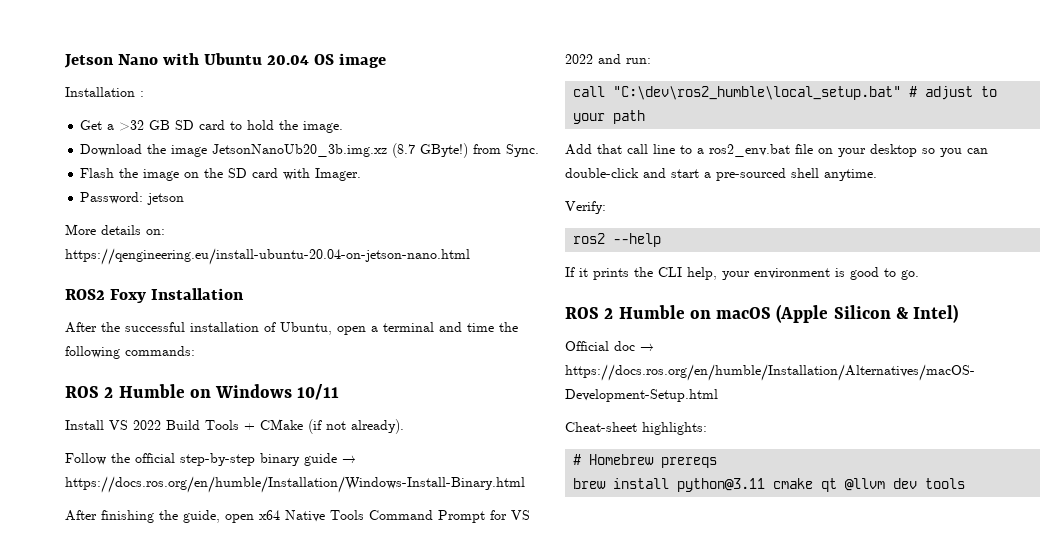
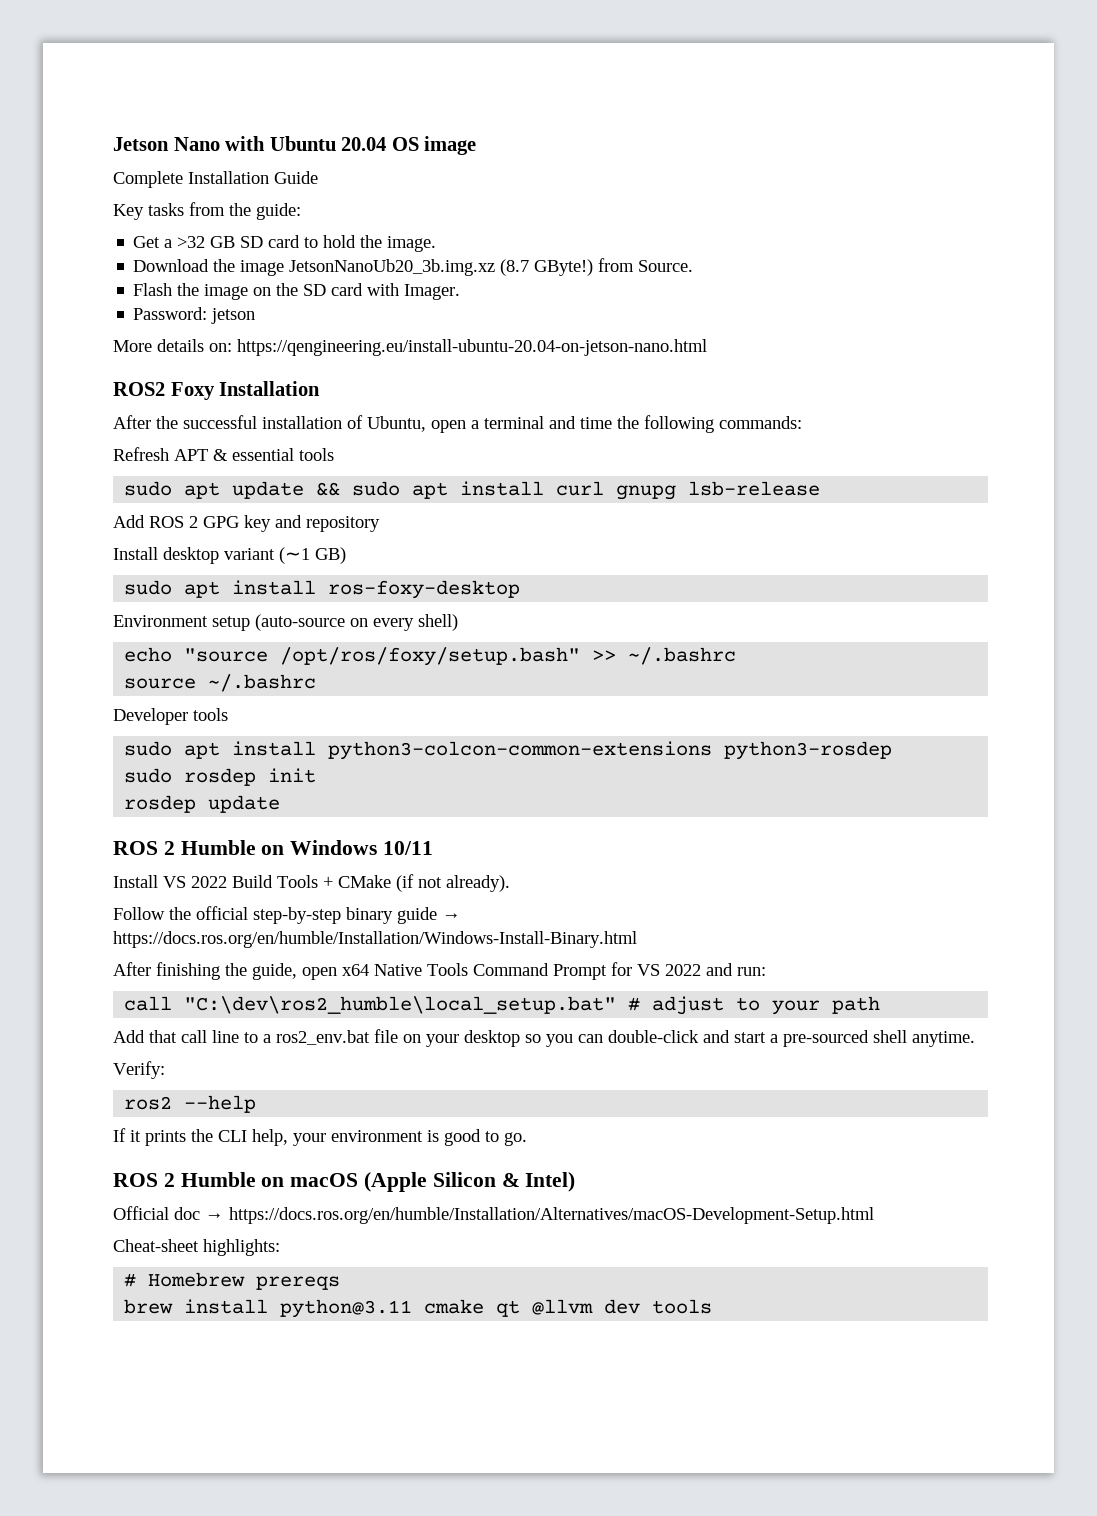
- Installation :
+ Complete Installation Guide
+ Key tasks from the guide:
- Download the image JetsonNanoUb20_3b.img.xz (8.7 GByte!) from Sync.
+ Download the image JetsonNanoUb20_3b.img.xz (8.7 GByte!) from Source.
+ Refresh APT & essential tools
+ sudo apt update && sudo apt install curl gnupg lsb-release
+ Add ROS 2 GPG key and repository
+ Install desktop variant (∼1 GB)
+ sudo apt install ros-foxy-desktop
+ Environment setup (auto‑source on every shell)
+ echo "source /opt/ros/foxy/setup.bash" >> ~/.bashrc
+ source ~/.bashrc
+ Developer tools
+ sudo apt install python3-colcon-common-extensions python3-rosdep
+ sudo rosdep init
+ rosdep update

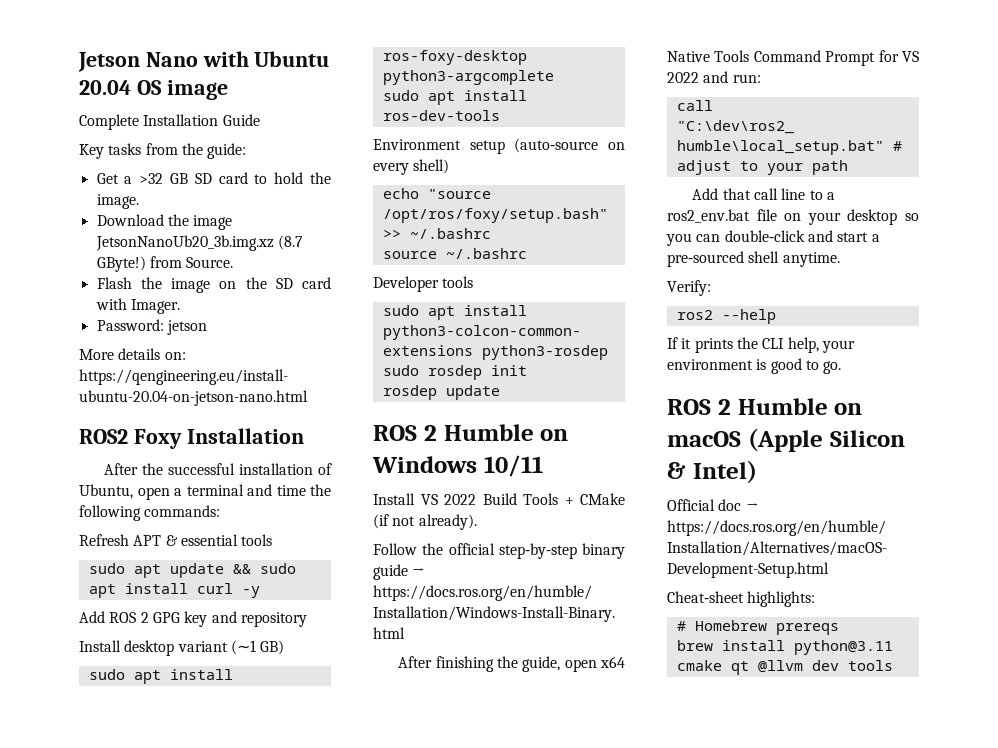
- sudo apt update && sudo apt install curl gnupg lsb-release
+ sudo apt update && sudo apt install curl -y
- sudo apt install ros-foxy-desktop
+ sudo apt install ros-foxy-desktop python3-argcomplete
+ sudo apt install ros-dev-tools

